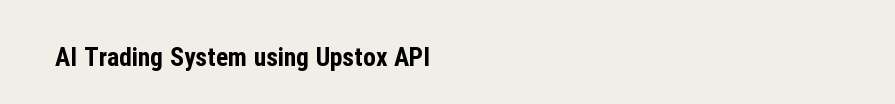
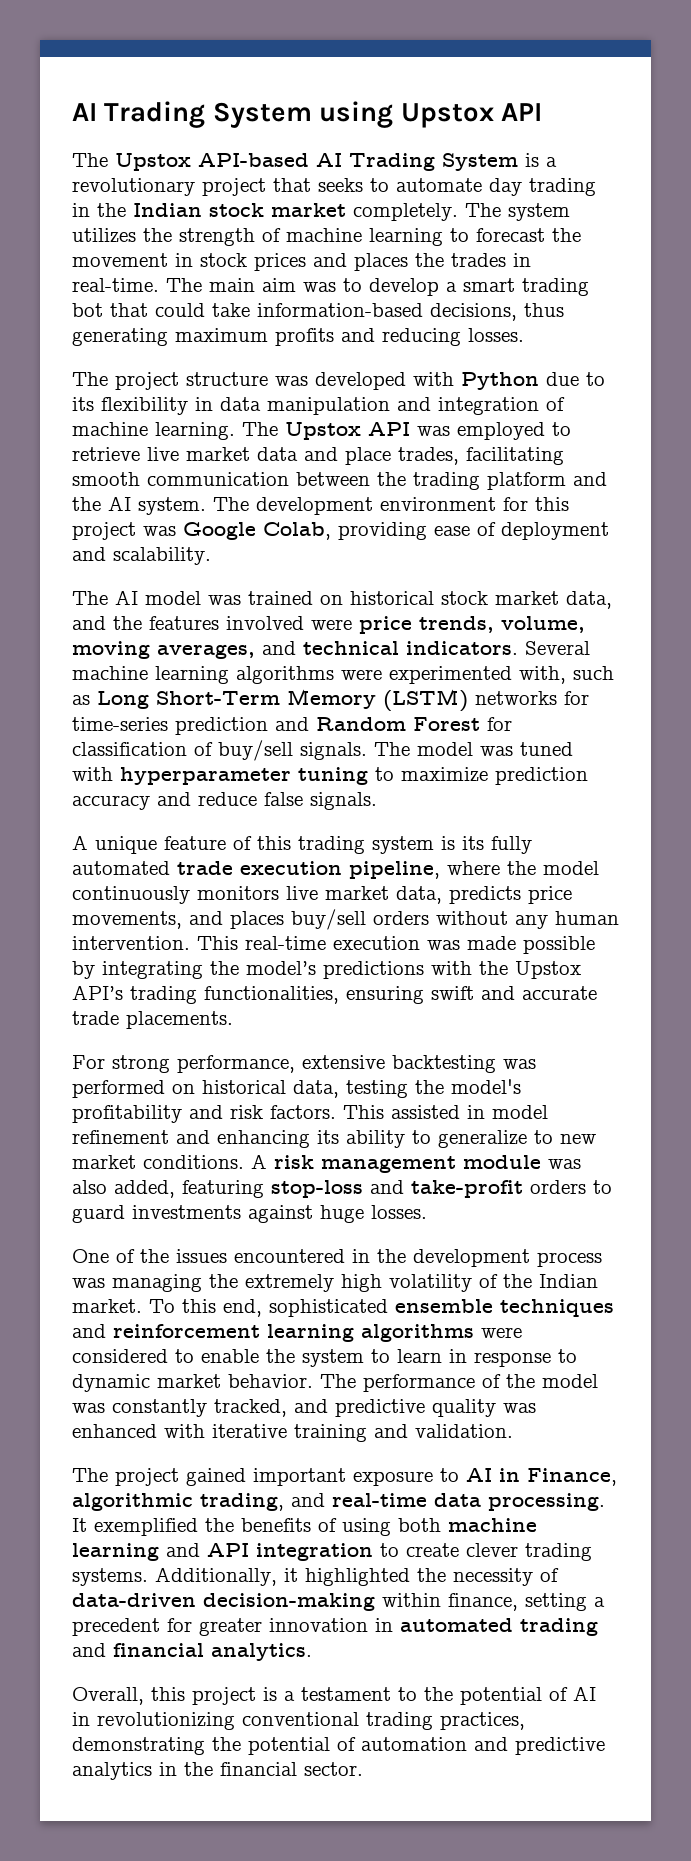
+ The Upstox API-based AI Trading System is a revolutionary project that seeks to automate day trading in the Indian stock market completely. The system utilizes the strength of machine learning to forecast the movement in stock prices and places the trades in real-time. The main aim was to develop a smart trading bot that could take information-based decisions, thus generating maximum profits and reducing losses.
+ The project structure was developed with Python due to its flexibility in data manipulation and integration of machine learning. The Upstox API was employed to retrieve live market data and place trades, facilitating smooth communication between the trading platform and the AI system. The development environment for this project was Google Colab, providing ease of deployment and scalability.
+ The AI model was trained on historical stock market data, and the features involved were price trends, volume, moving averages, and technical indicators. Several machine learning algorithms were experimented with, such as Long Short-Term Memory (LSTM) networks for time-series prediction and Random Forest for classification of buy/sell signals. The model was tuned with hyperparameter tuning to maximize prediction accuracy and reduce false signals.
+ A unique feature of this trading system is its fully automated trade execution pipeline, where the model continuously monitors live market data, predicts price movements, and places buy/sell orders without any human intervention. This real-time execution was made possible by integrating the model’s predictions with the Upstox API’s trading functionalities, ensuring swift and accurate trade placements.
+ For strong performance, extensive backtesting was performed on historical data, testing the model's profitability and risk factors. This assisted in model refinement and enhancing its ability to generalize to new market conditions. A risk management module was also added, featuring stop-loss and take-profit orders to guard investments against huge losses.
+ One of the issues encountered in the development process was managing the extremely high volatility of the Indian market. To this end, sophisticated ensemble techniques and reinforcement learning algorithms were considered to enable the system to learn in response to dynamic market behavior. The performance of the model was constantly tracked, and predictive quality was enhanced with iterative training and validation.
+ The project gained important exposure to AI in Finance, algorithmic trading, and real-time data processing. It exemplified the benefits of using both machine learning and API integration to create clever trading systems. Additionally, it highlighted the necessity of data-driven decision-making within finance, setting a precedent for greater innovation in automated trading and financial analytics.
+ Overall, this project is a testament to the potential of AI in revolutionizing conventional trading practices, demonstrating the potential of automation and predictive analytics in the financial sector.

